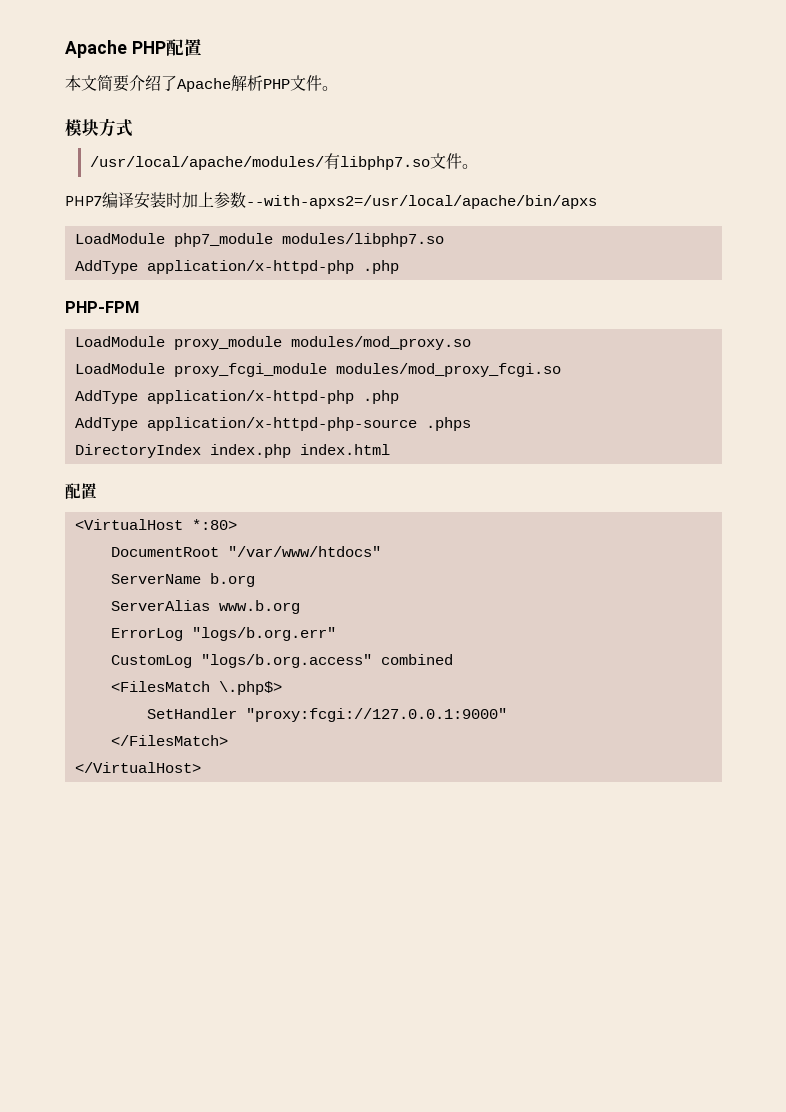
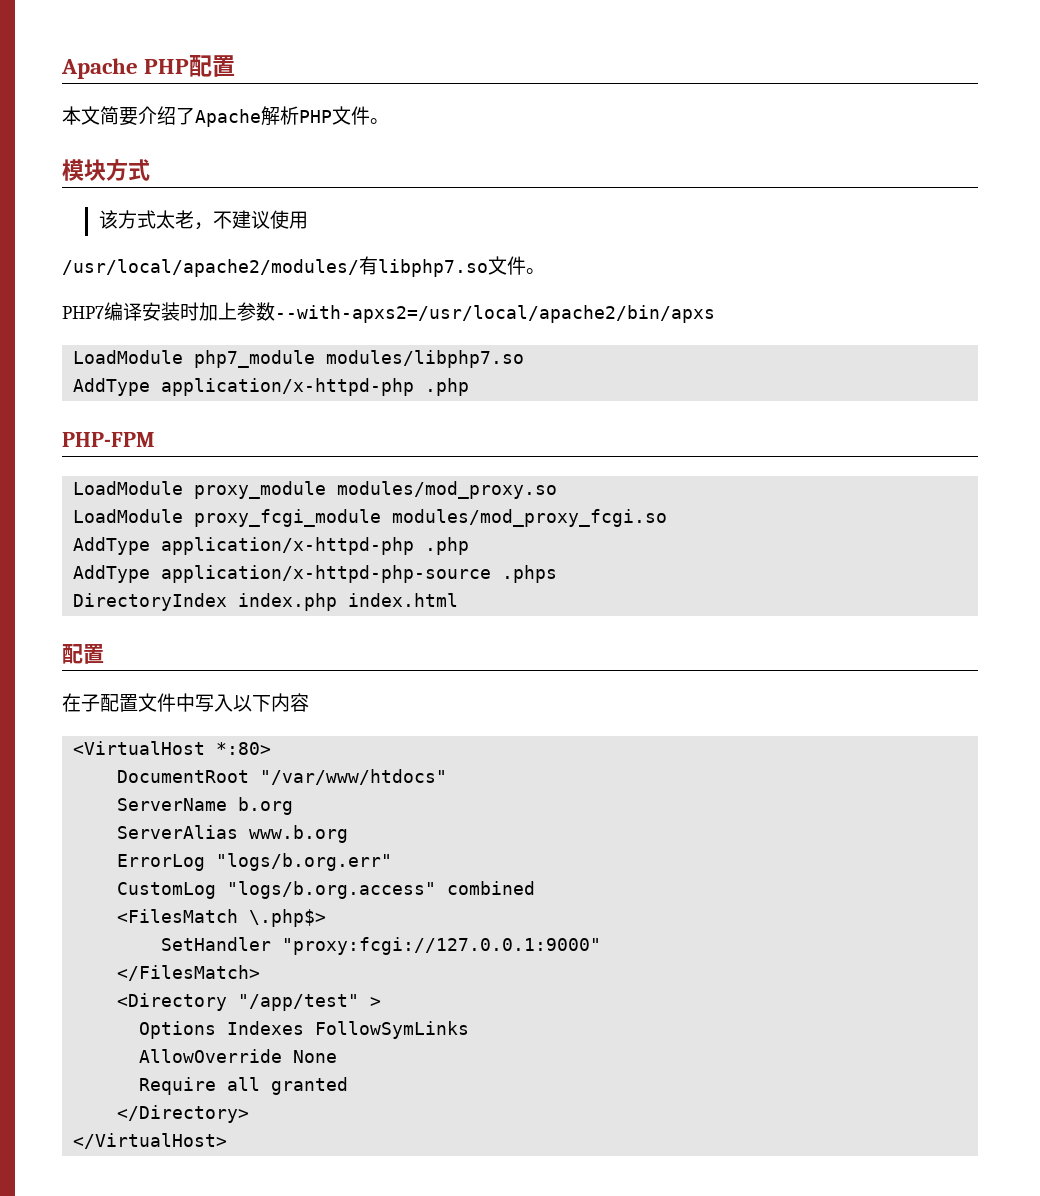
- /usr/local/apache/modules/有libphp7.so文件。
+ 该方式太老，不建议使用
+ /usr/local/apache2/modules/有libphp7.so文件。
- PHP7编译安装时加上参数--with-apxs2=/usr/local/apache/bin/apxs
+ PHP7编译安装时加上参数--with-apxs2=/usr/local/apache2/bin/apxs
+ 在子配置文件中写入以下内容
+ <Directory "/app/test" >
+ Options Indexes FollowSymLinks
+ AllowOverride None
+ Require all granted
+ </Directory>

